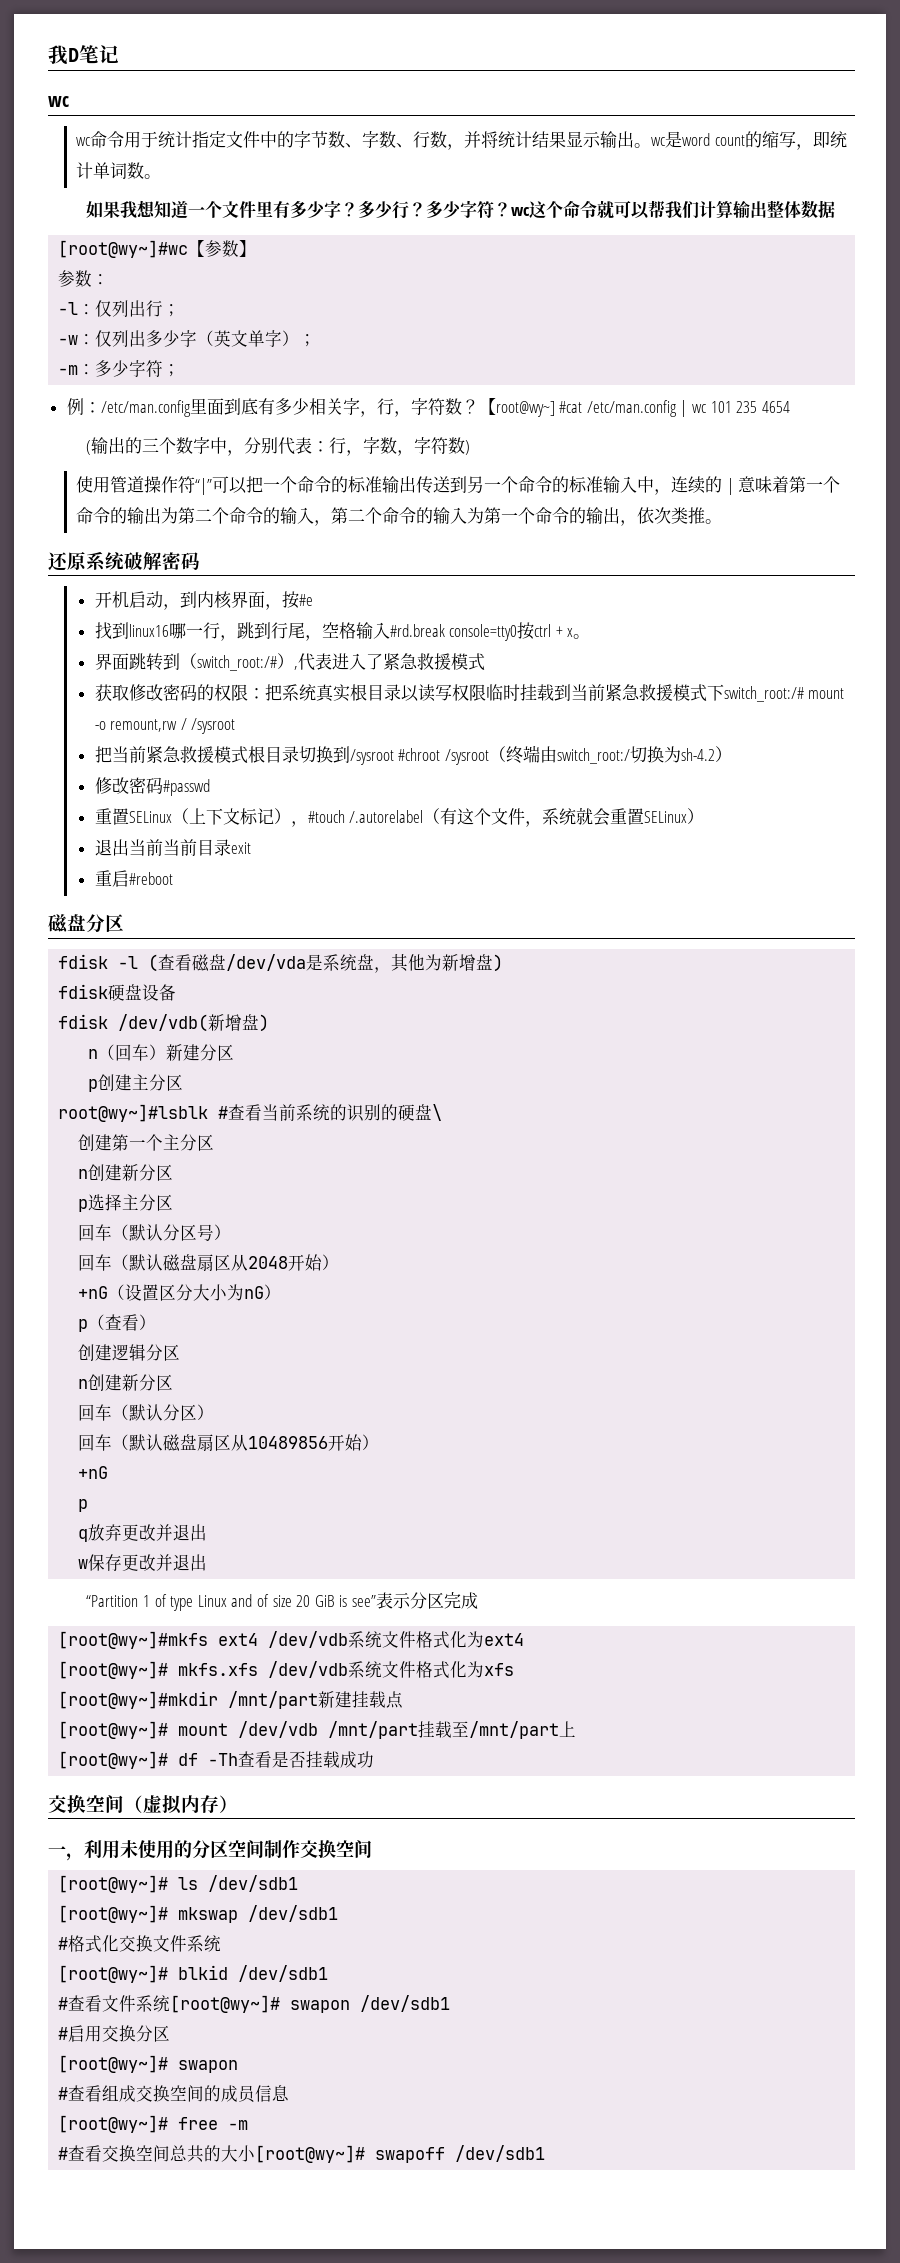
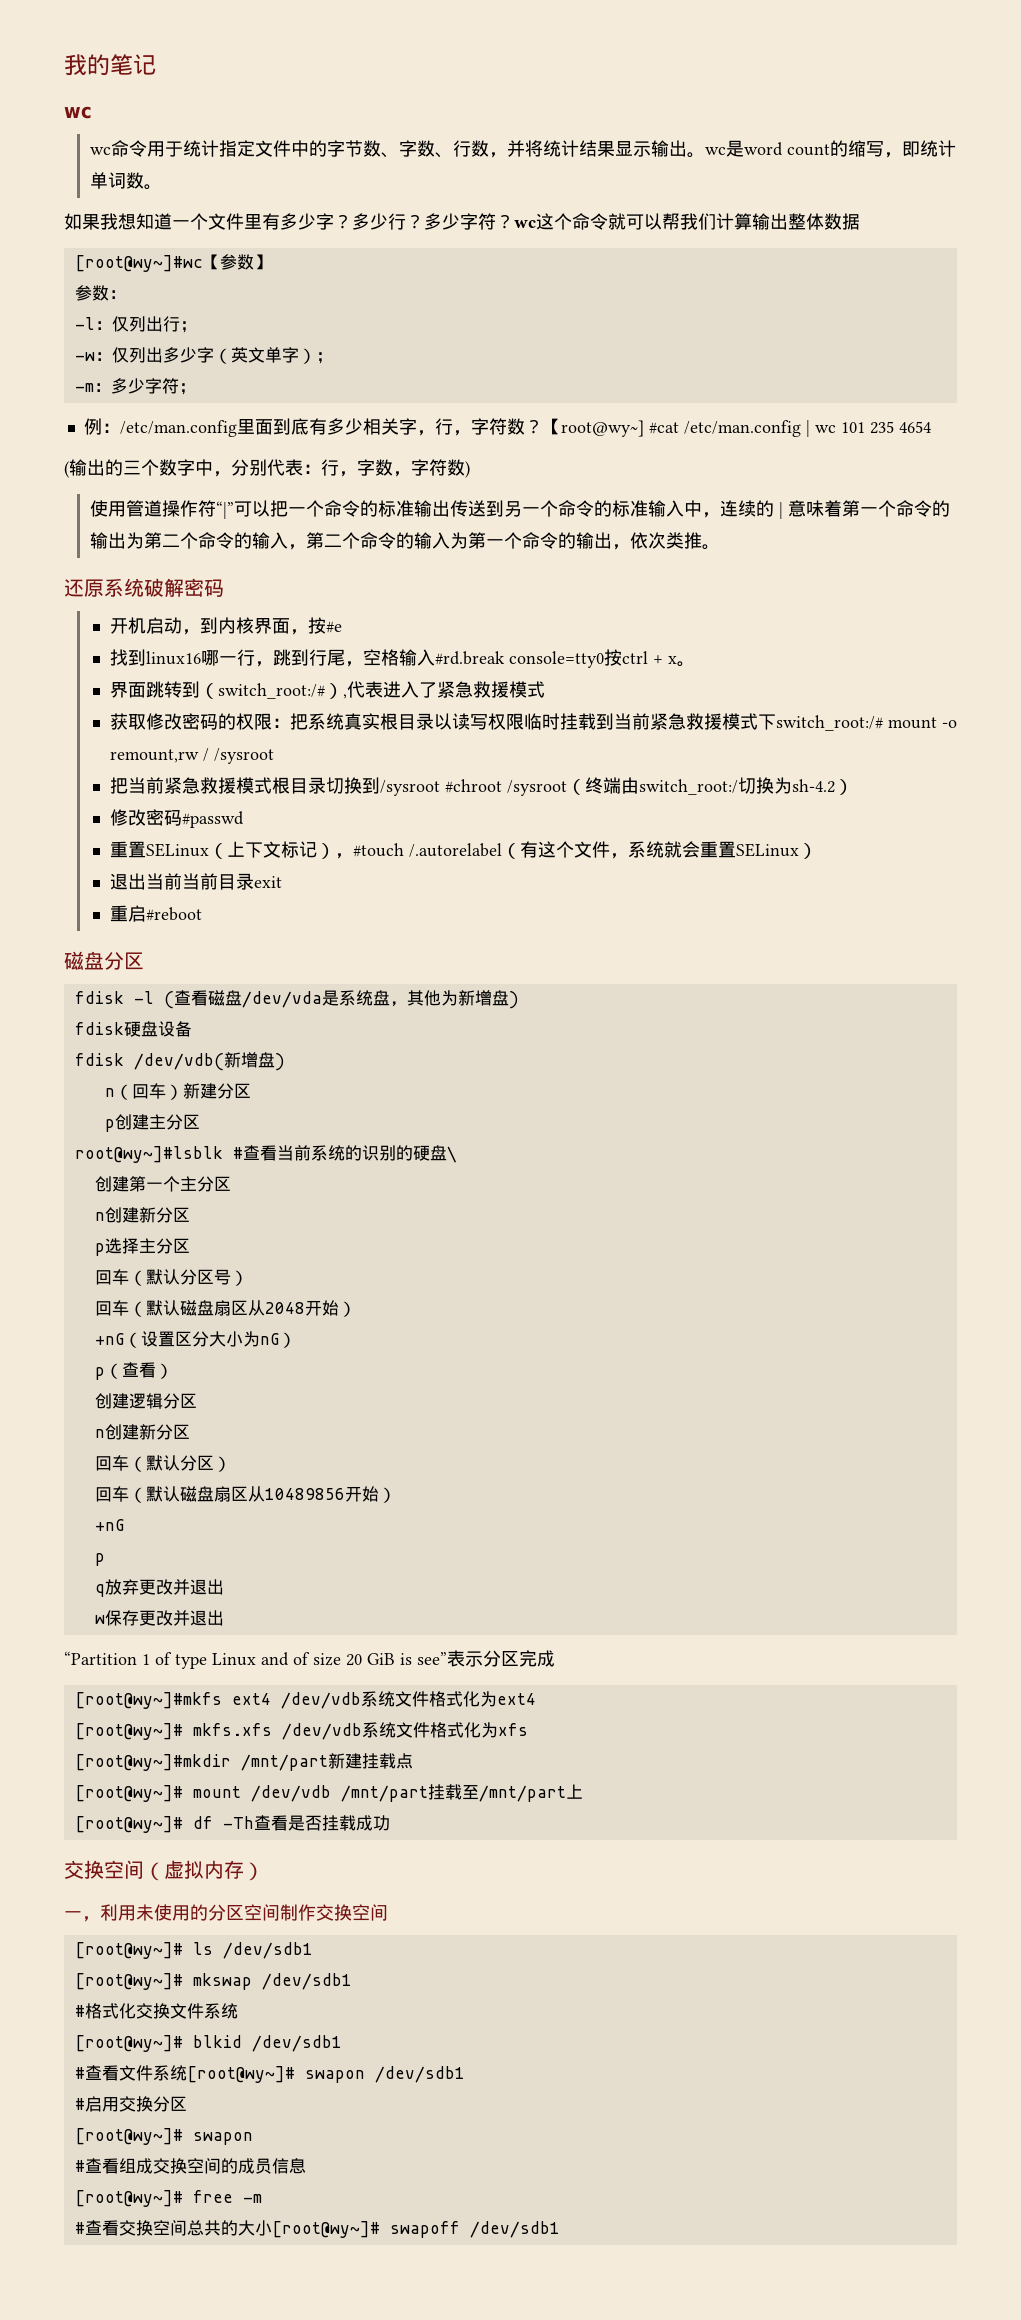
- 我D笔记
+ 我的笔记

